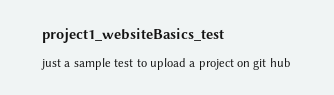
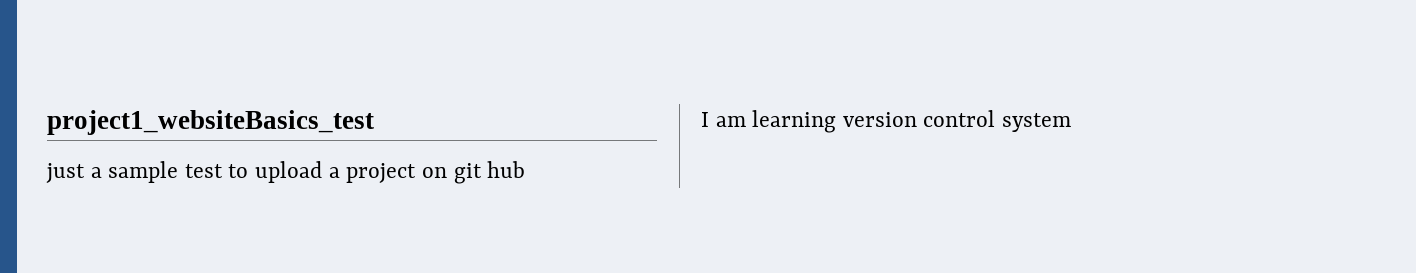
+ I am learning version control system

